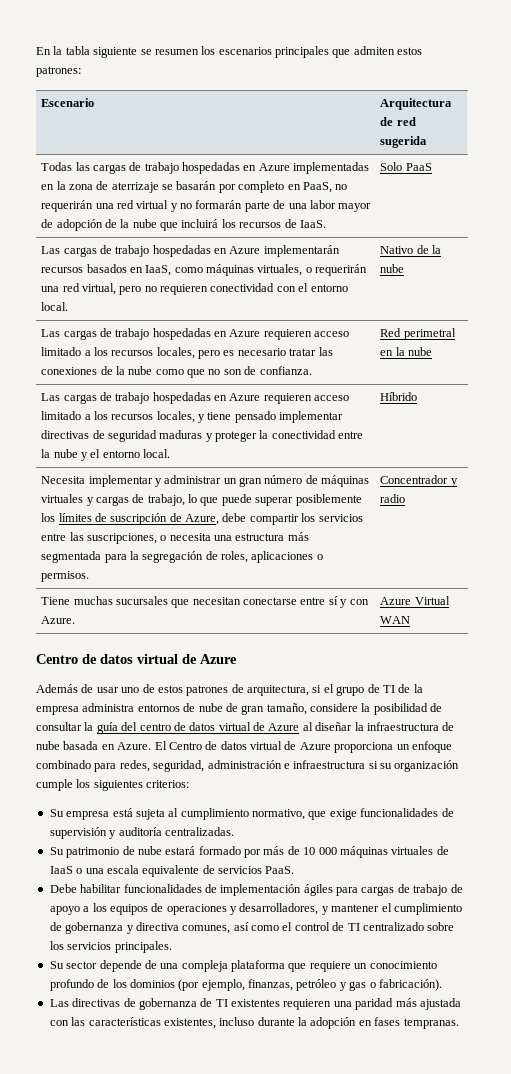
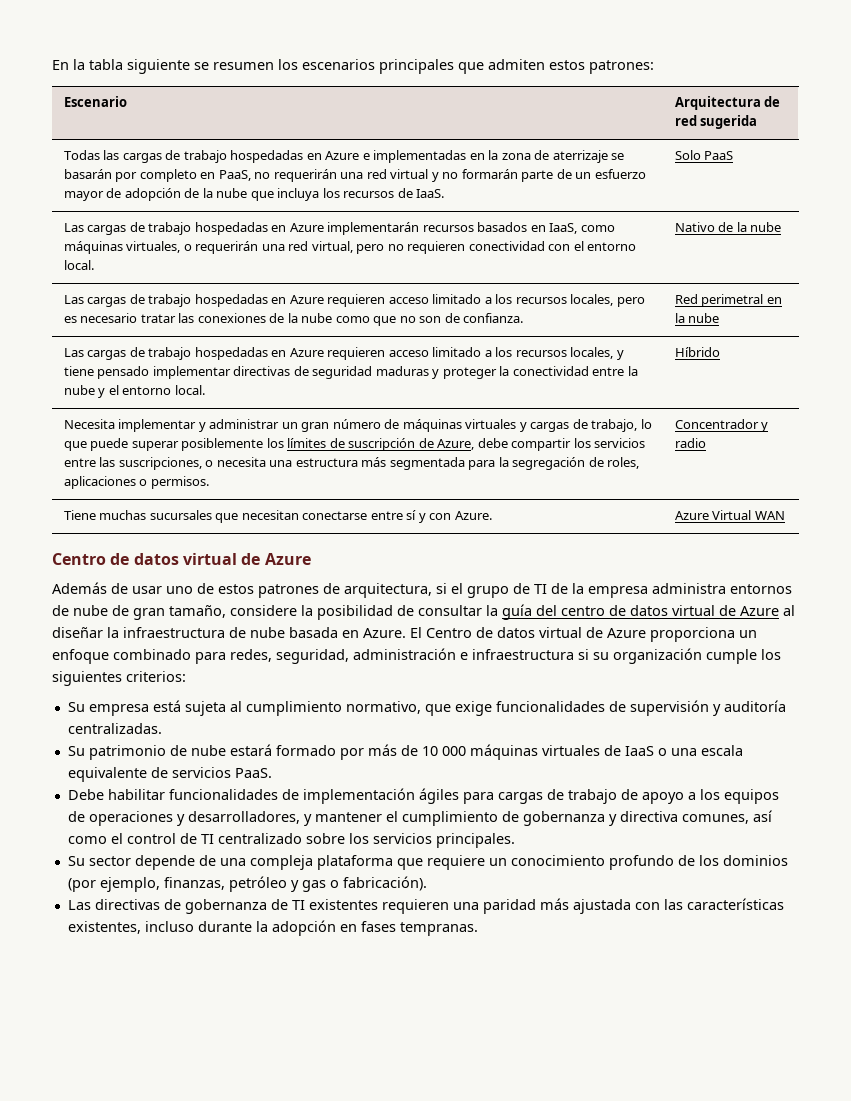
- Todas las cargas de trabajo hospedadas en Azure implementadas en la zona de aterrizaje se basarán por completo en PaaS, no requerirán una red virtual y no formarán parte de una labor mayor de adopción de la nube que incluirá los recursos de IaaS.
+ Todas las cargas de trabajo hospedadas en Azure e implementadas en la zona de aterrizaje se basarán por completo en PaaS, no requerirán una red virtual y no formarán parte de un esfuerzo mayor de adopción de la nube que incluya los recursos de IaaS.

